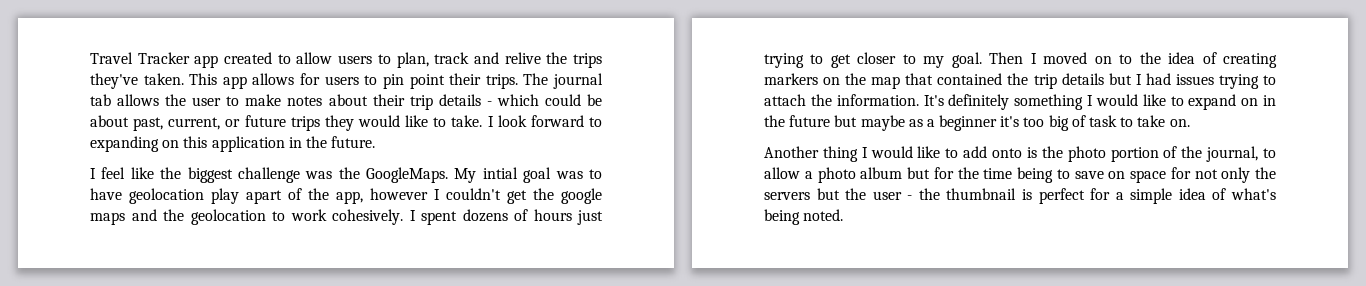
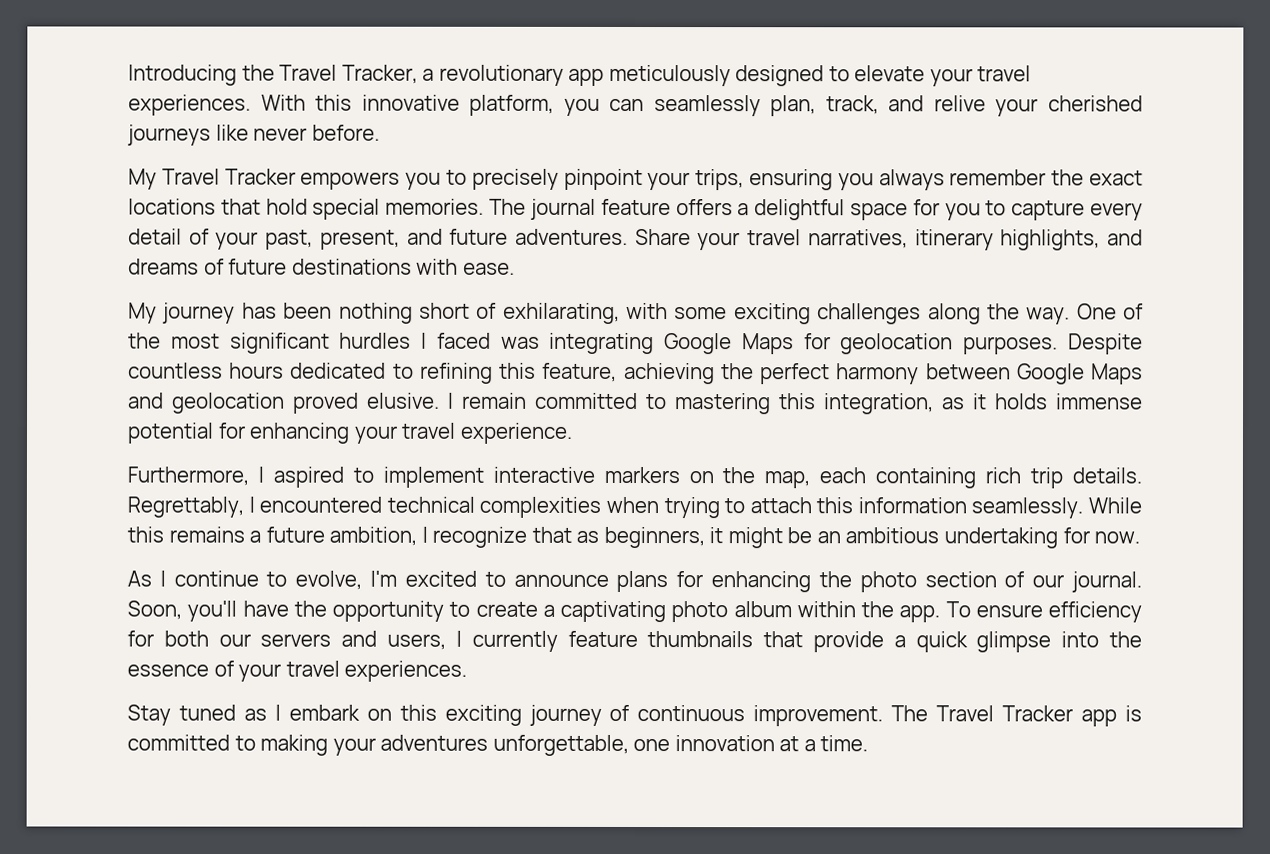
- Travel Tracker app created to allow users to plan, track and relive the trips they've taken. This app allows for users to pin point their trips. The journal tab allows the user to make notes about their trip details - which could be about past, current, or future trips they would like to take. I look forward to expanding on this application in the future.
- I feel like the biggest challenge was the GoogleMaps. My intial goal was to have geolocation play apart of the app, however I couldn't get the google maps and the geolocation to work cohesively. I spent dozens of hours just trying to get closer to my goal. Then I moved on to the idea of creating markers on the map that contained the trip details but I had issues trying to attach the information. It's definitely something I would like to expand on in the future but maybe as a beginner it's too big of task to take on.
- Another thing I would like to add onto is the photo portion of the journal, to allow a photo album but for the time being to save on space for not only the servers but the user - the thumbnail is perfect for a simple idea of what's being noted.
+ Introducing the Travel Tracker, a revolutionary app meticulously designed to elevate your travel experiences. With this innovative platform, you can seamlessly plan, track, and relive your cherished journeys like never before.
+ My Travel Tracker empowers you to precisely pinpoint your trips, ensuring you always remember the exact locations that hold special memories. The journal feature offers a delightful space for you to capture every detail of your past, present, and future adventures. Share your travel narratives, itinerary highlights, and dreams of future destinations with ease.
+ My journey has been nothing short of exhilarating, with some exciting challenges along the way. One of the most significant hurdles I faced was integrating Google Maps for geolocation purposes. Despite countless hours dedicated to refining this feature, achieving the perfect harmony between Google Maps and geolocation proved elusive. I remain committed to mastering this integration, as it holds immense potential for enhancing your travel experience.
+ Furthermore, I aspired to implement interactive markers on the map, each containing rich trip details. Regrettably, I encountered technical complexities when trying to attach this information seamlessly. While this remains a future ambition, I recognize that as beginners, it might be an ambitious undertaking for now.
+ As I continue to evolve, I'm excited to announce plans for enhancing the photo section of our journal. Soon, you'll have the opportunity to create a captivating photo album within the app. To ensure efficiency for both our servers and users, I currently feature thumbnails that provide a quick glimpse into the essence of your travel experiences.
+ Stay tuned as I embark on this exciting journey of continuous improvement. The Travel Tracker app is committed to making your adventures unforgettable, one innovation at a time.

